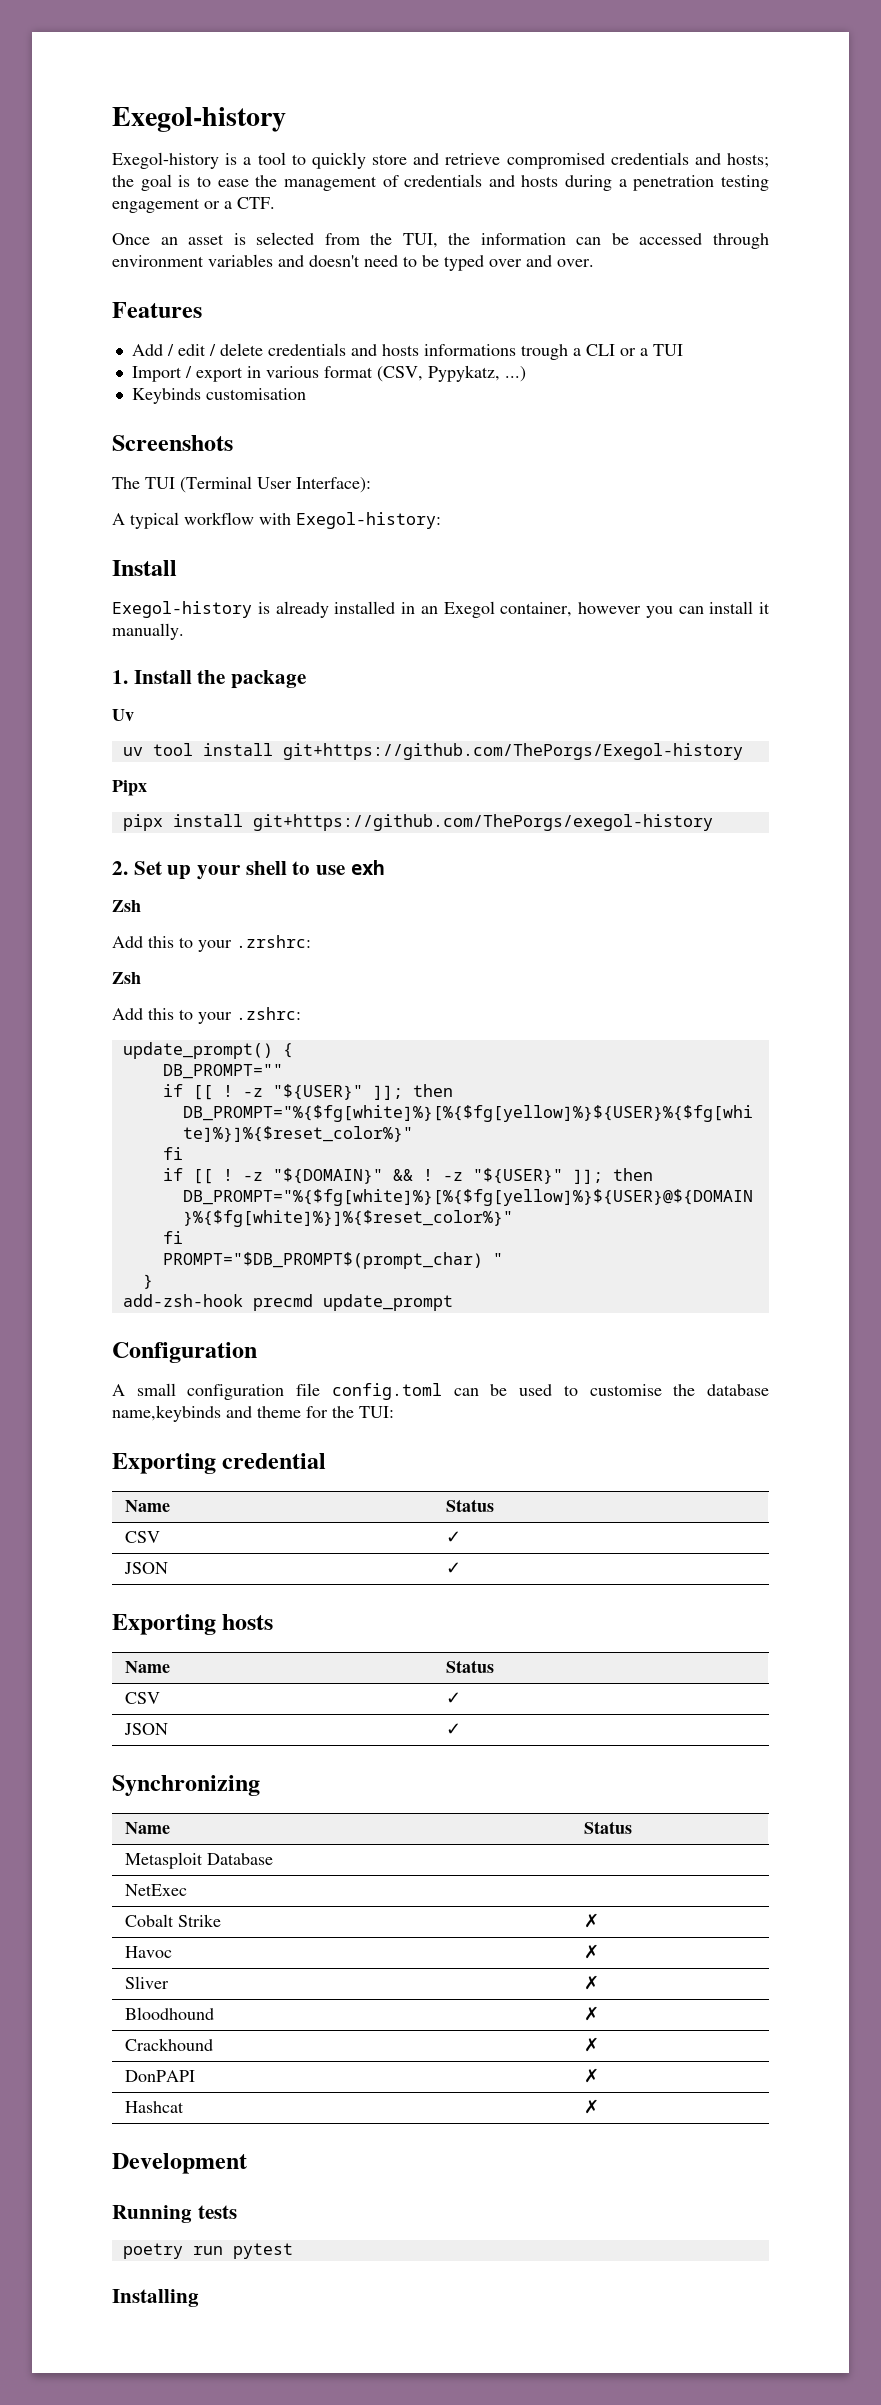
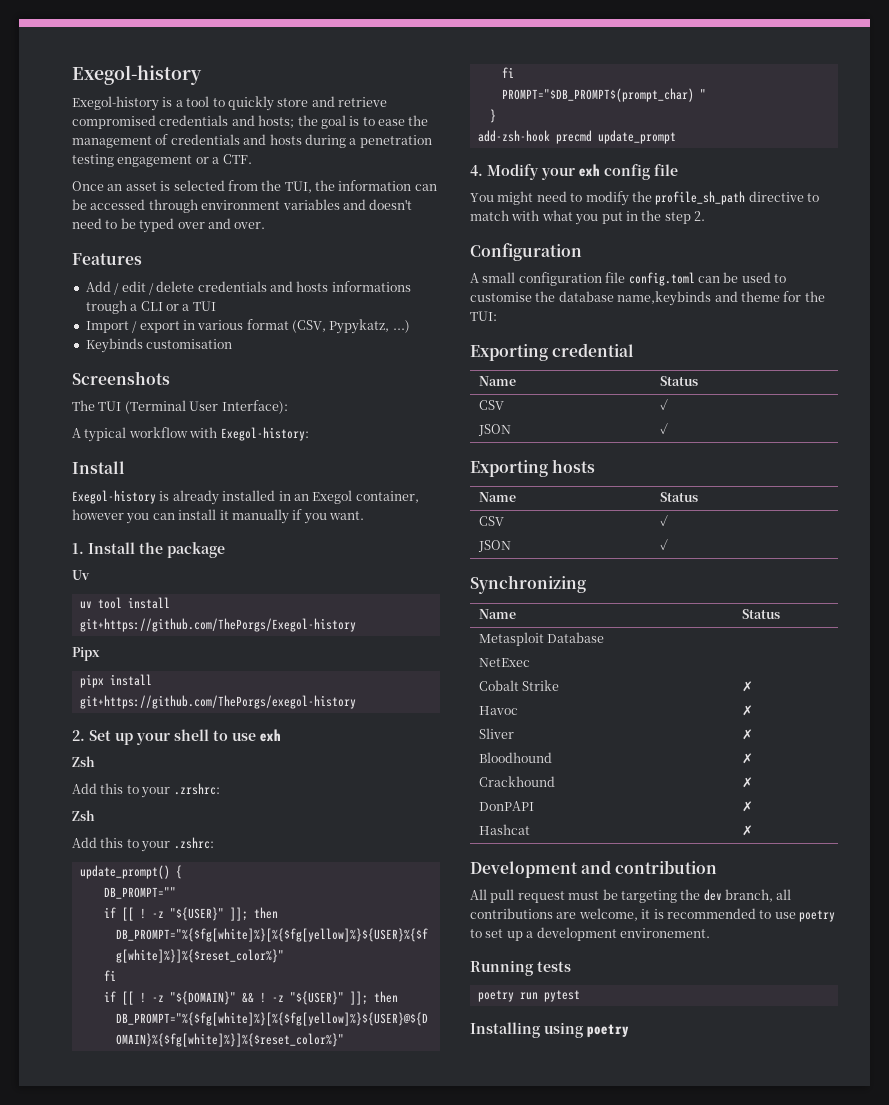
- Exegol-history is already installed in an Exegol container, however you can install it manually.
+ Exegol-history is already installed in an Exegol container, however you can install it manually if you want.
+ 4. Modify your exh config file
+ You might need to modify the profile_sh_path directive to match with what you put in the step 2.
- Development
+ Development and contribution
+ All pull request must be targeting the dev branch, all contributions are welcome, it is recommended to use poetry to set up a development environement.
- Installing
+ Installing using poetry

